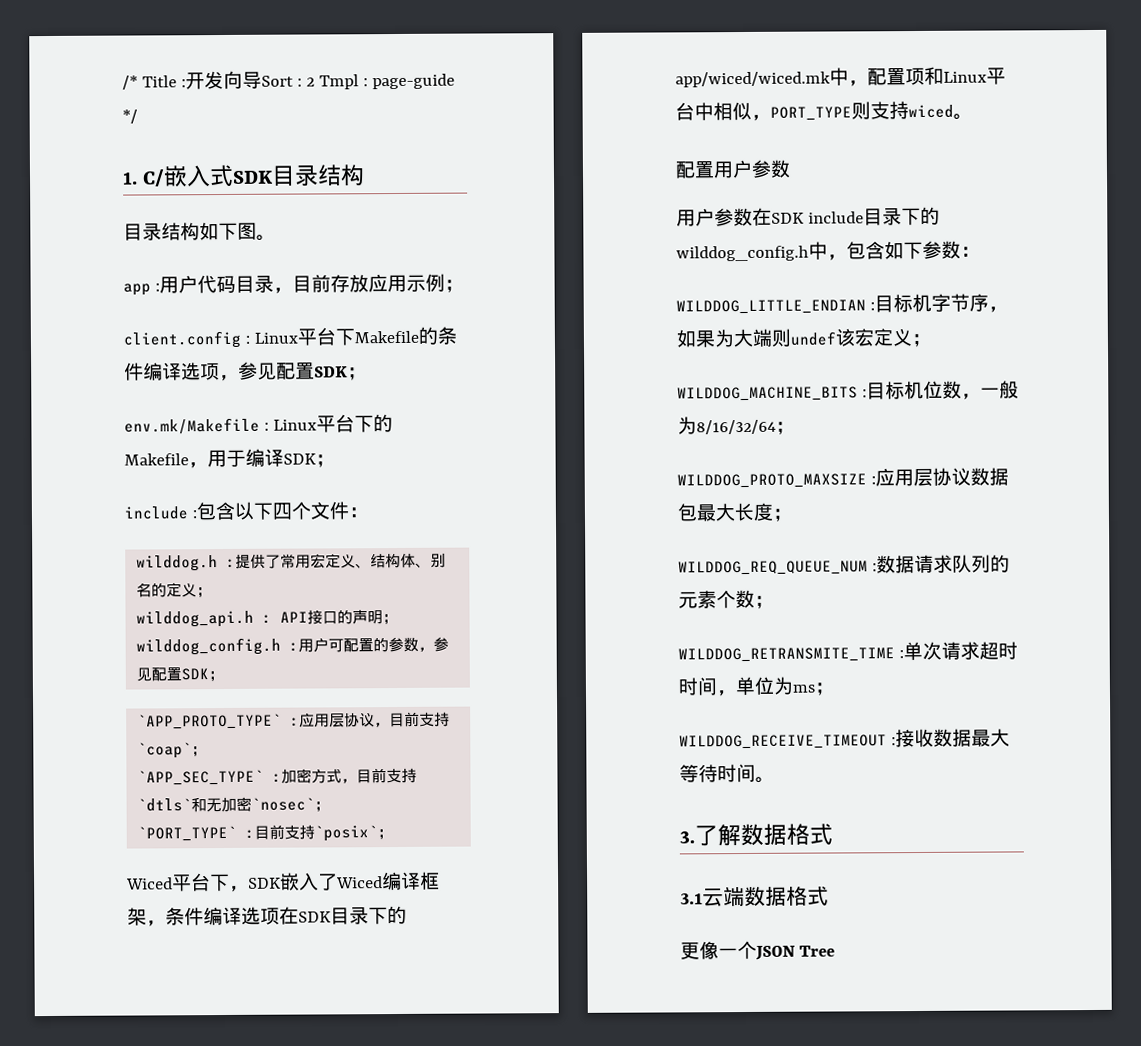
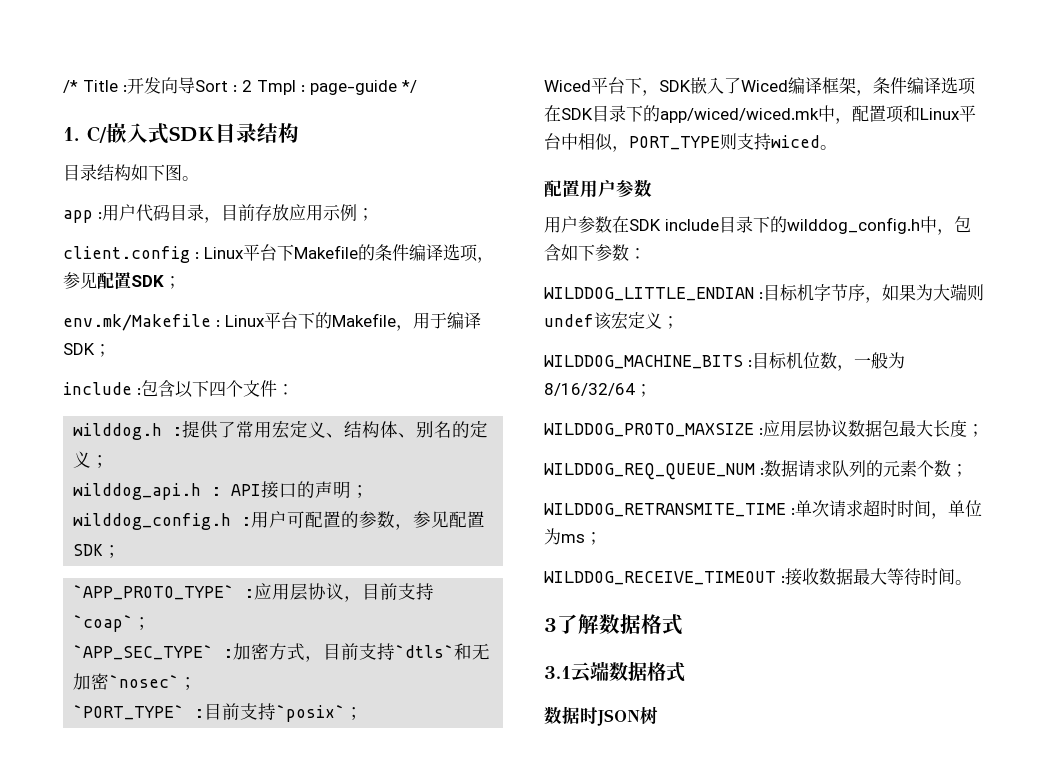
- 3.了解数据格式
+ 3了解数据格式
- 更像一个JSON Tree
+ 数据时JSON树

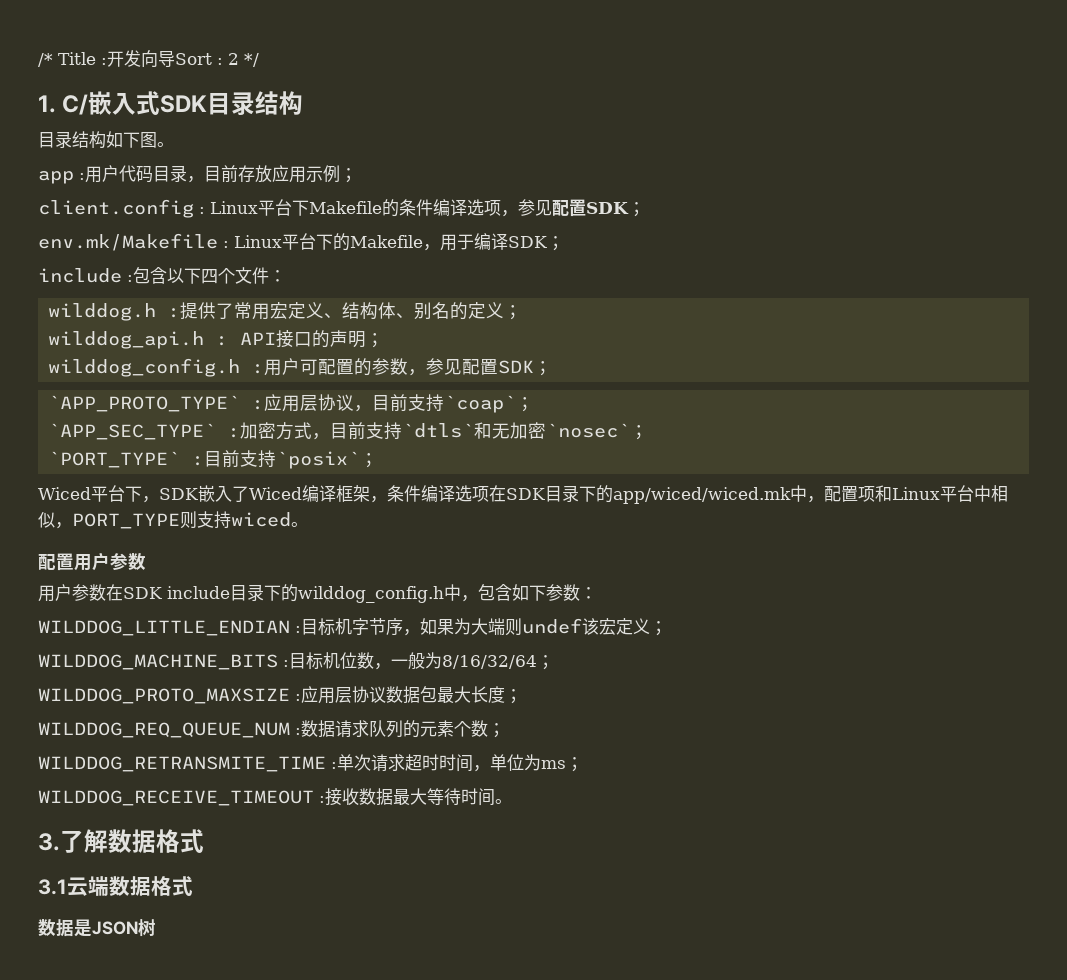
- /* Title :开发向导Sort : 2 Tmpl : page-guide */
+ /* Title :开发向导Sort : 2 */
- 3了解数据格式
+ 3.了解数据格式
- 数据时JSON树
+ 数据是JSON树

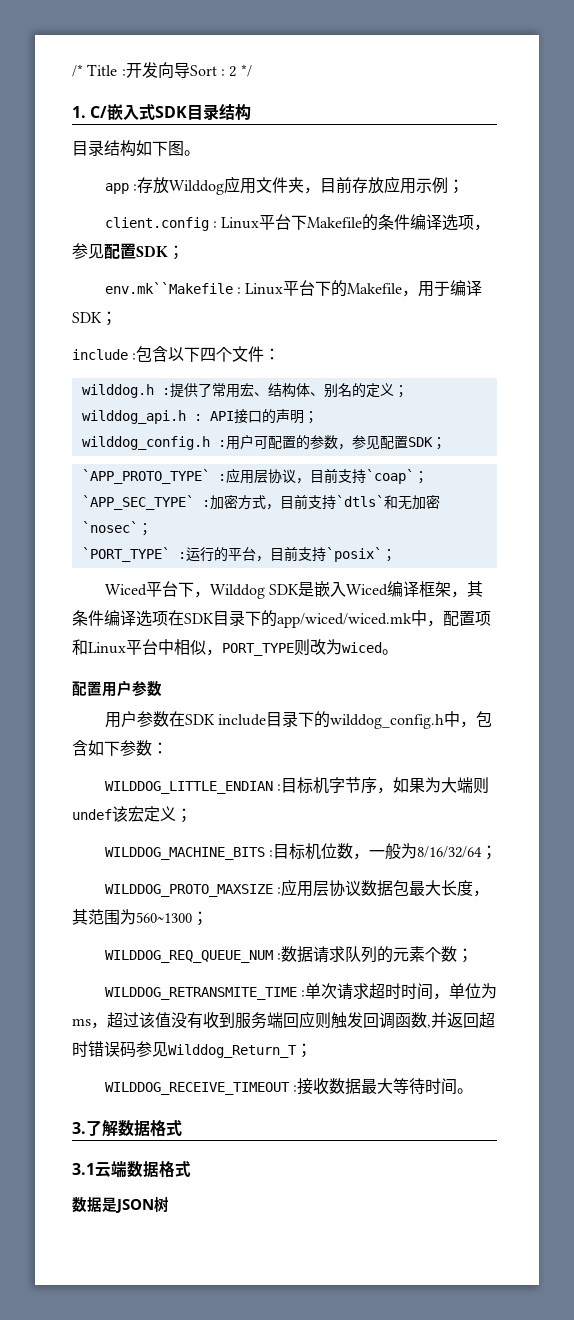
- app :用户代码目录，目前存放应用示例；
+ app :存放Wilddog应用文件夹，目前存放应用示例；
- env.mk/Makefile : Linux平台下的Makefile，用于编译SDK；
+ env.mk``Makefile : Linux平台下的Makefile，用于编译SDK；
- wilddog.h :提供了常用宏定义、结构体、别名的定义；
+ wilddog.h :提供了常用宏、结构体、别名的定义；
- `PORT_TYPE` :目前支持`posix`；
+ `PORT_TYPE` :运行的平台，目前支持`posix`；
- Wiced平台下，SDK嵌入了Wiced编译框架，条件编译选项在SDK目录下的app/wiced/wiced.mk中，配置项和Linux平台中相似，PORT_TYPE则支持wiced。
+ Wiced平台下，Wilddog SDK是嵌入Wiced编译框架，其条件编译选项在SDK目录下的app/wiced/wiced.mk中，配置项和Linux平台中相似，PORT_TYPE则改为wiced。
- WILDDOG_PROTO_MAXSIZE :应用层协议数据包最大长度；
+ WILDDOG_PROTO_MAXSIZE :应用层协议数据包最大长度，其范围为560~1300；
- WILDDOG_RETRANSMITE_TIME :单次请求超时时间，单位为ms；
+ WILDDOG_RETRANSMITE_TIME :单次请求超时时间，单位为ms，超过该值没有收到服务端回应则触发回调函数,并返回超时错误码参见Wilddog_Return_T；

